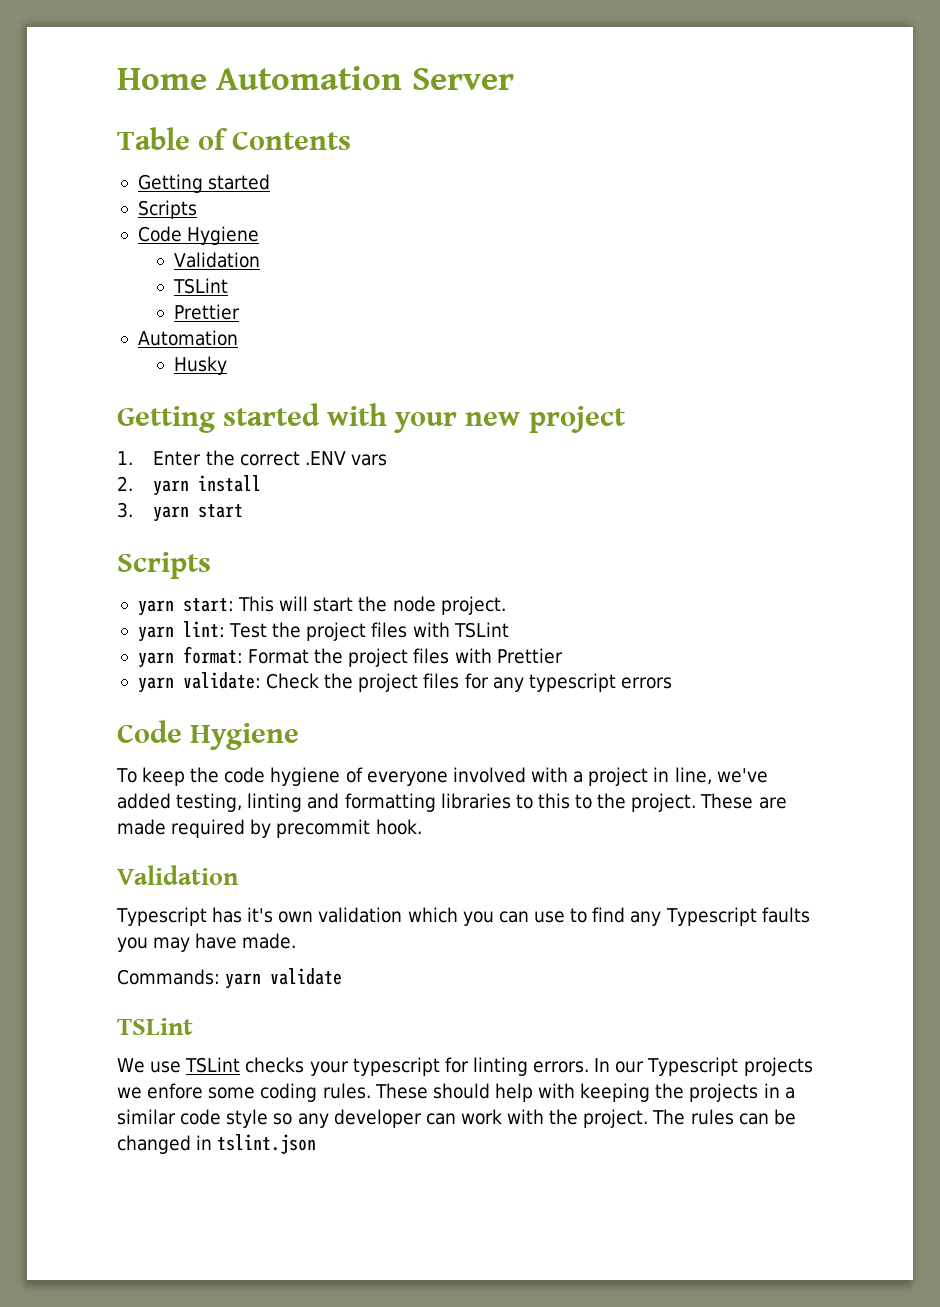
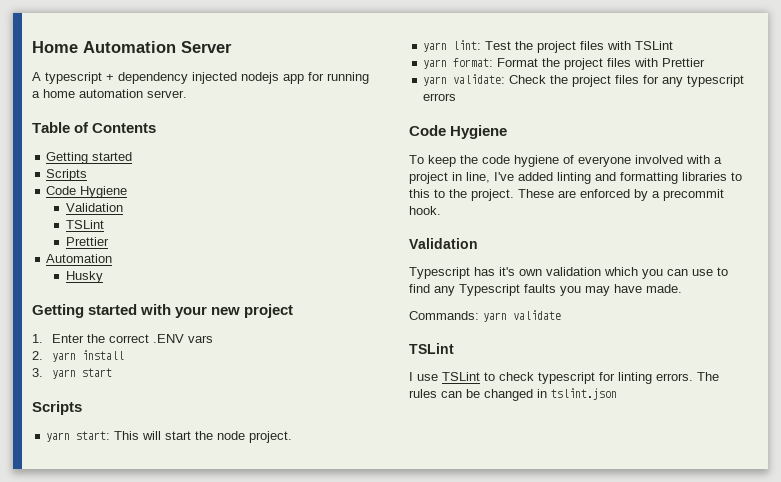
+ A typescript + dependency injected nodejs app for running a home automation server.
- To keep the code hygiene of everyone involved with a project in line, we've added testing, linting and formatting libraries to this to the project.
+ To keep the code hygiene of everyone involved with a project in line, I've added linting and formatting libraries to this to the project.
- These are made required by precommit hook.
+ These are enforced by a precommit hook.
- We use TSLint checks your typescript for linting errors.
+ I use TSLint to check typescript for linting errors.
- In our Typescript projects we enfore some coding rules. These should help with keeping the projects in a similar code style so any developer can work with the project.

